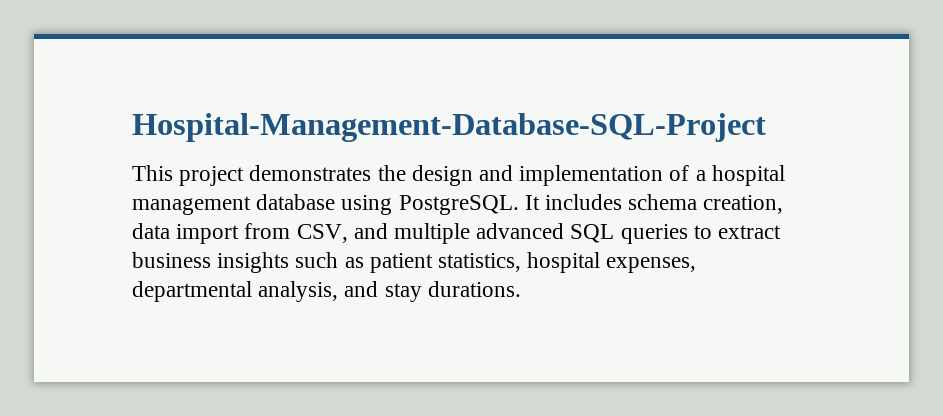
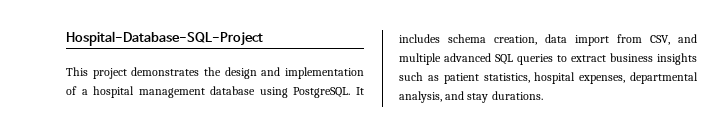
- Hospital-Management-Database-SQL-Project
+ Hospital-Database-SQL-Project

